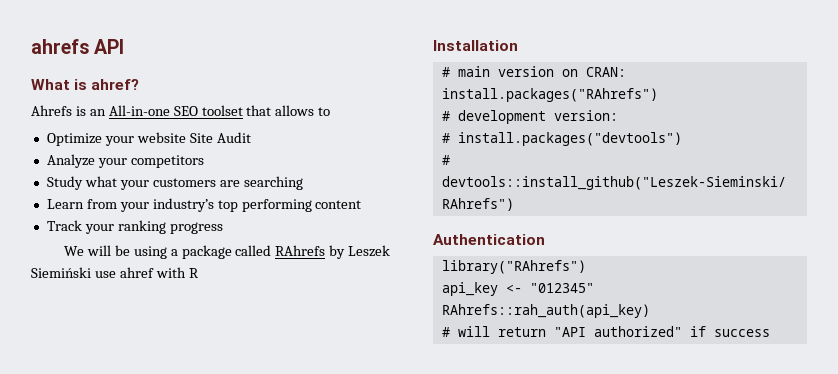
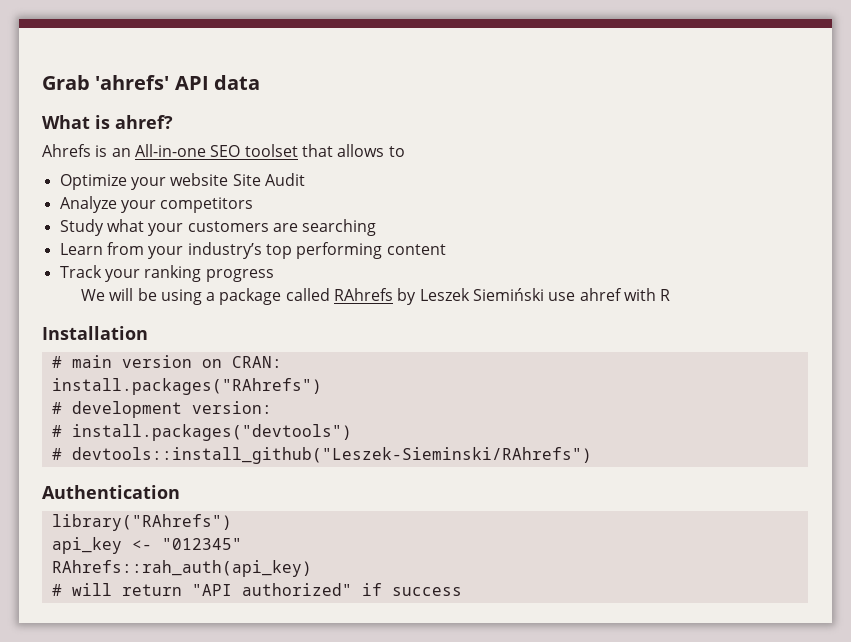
- ahrefs API
+ Grab 'ahrefs' API data

